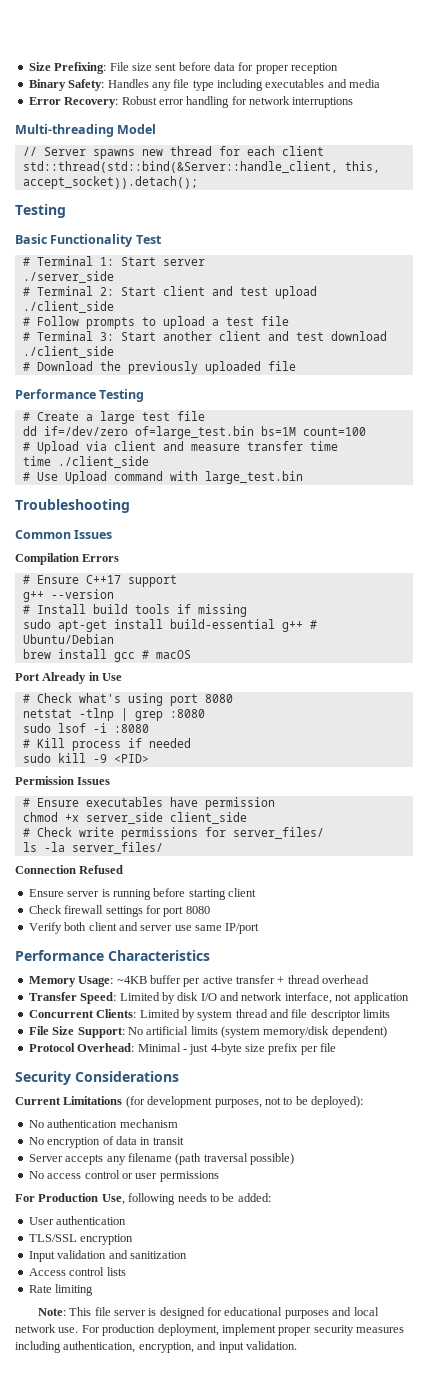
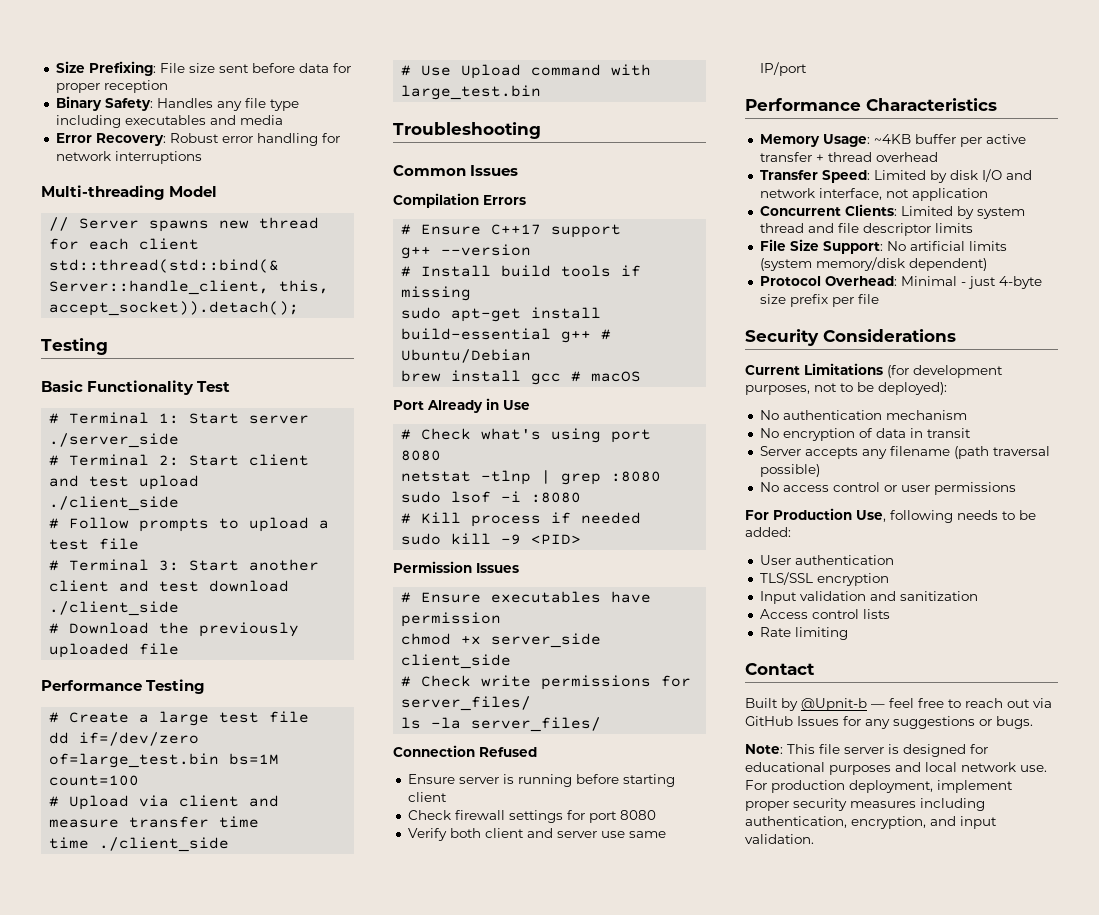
+ Contact
+ Built by @Upnit-b — feel free to reach out via GitHub Issues for any suggestions or bugs.

